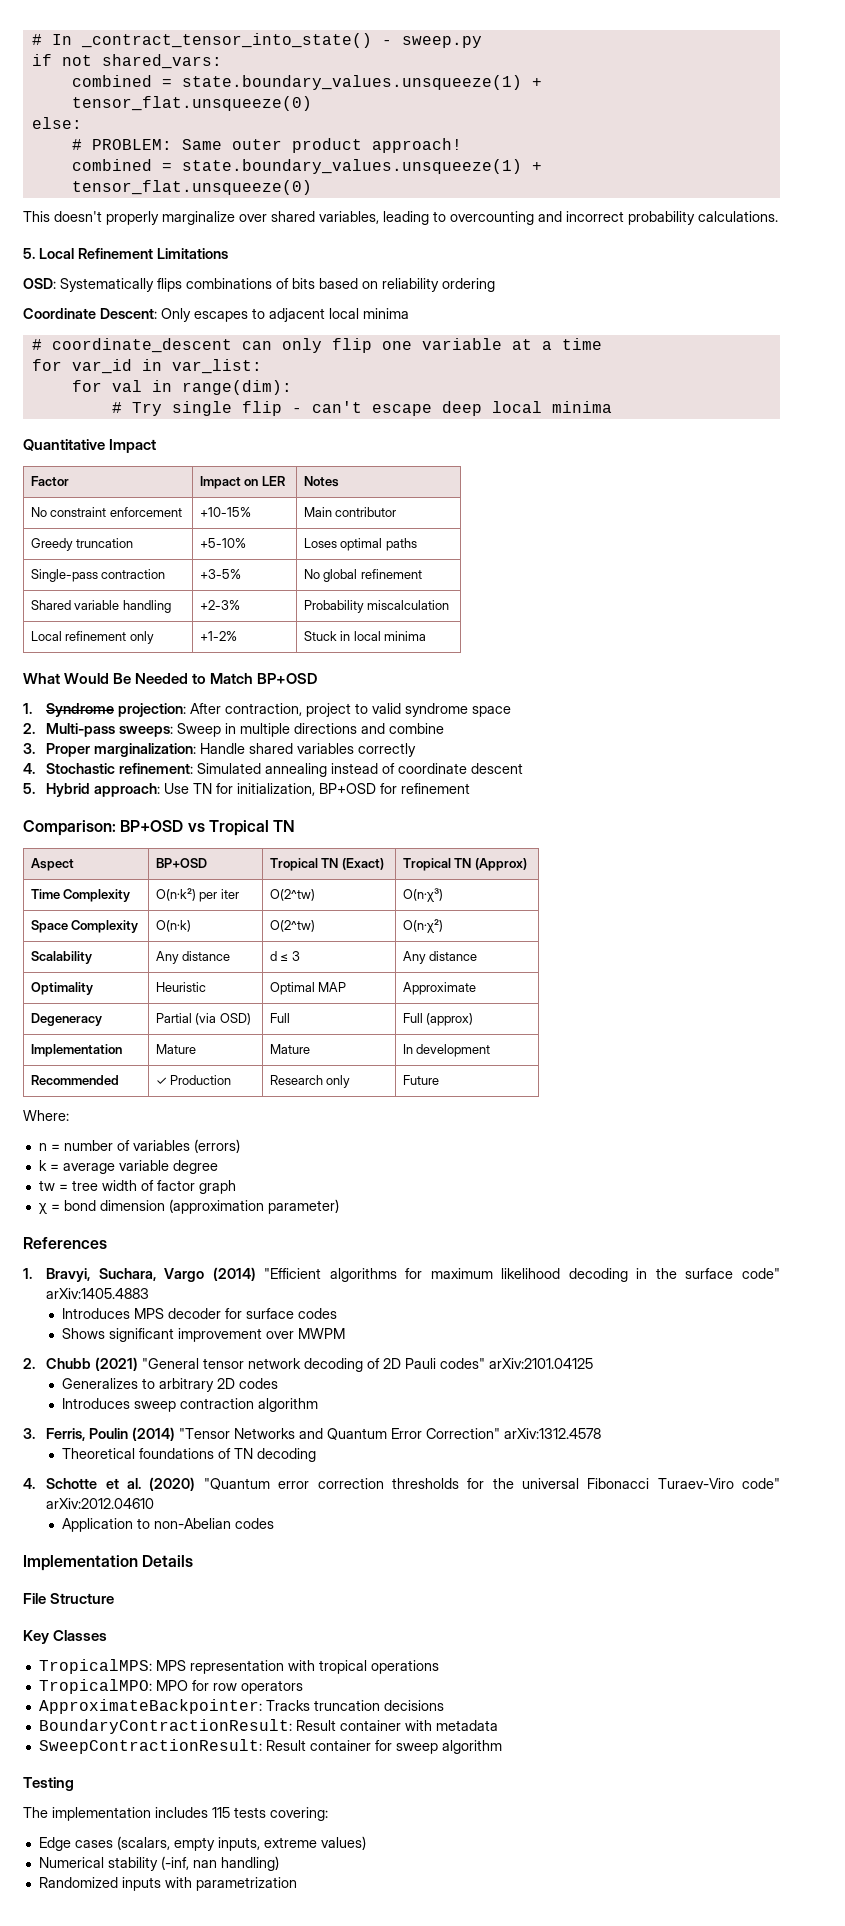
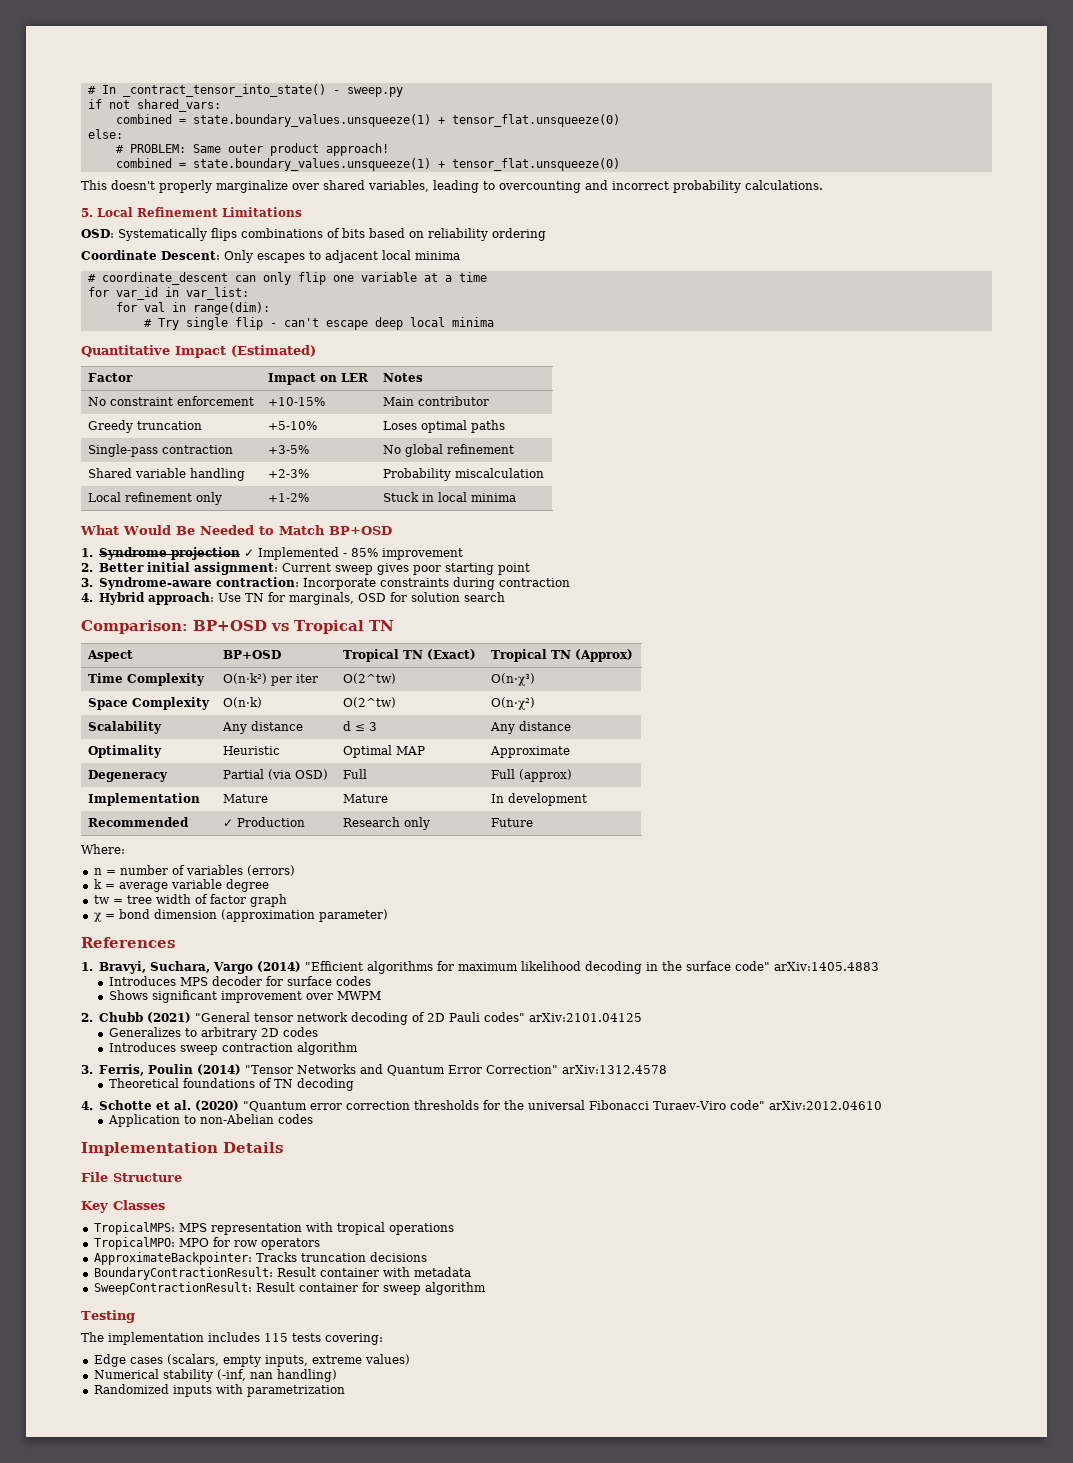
- Quantitative Impact
+ Quantitative Impact (Estimated)
- 1. Syndrome projection: After contraction, project to valid syndrome space
- 2. Multi-pass sweeps: Sweep in multiple directions and combine
- 3. Proper marginalization: Handle shared variables correctly
- 4. Stochastic refinement: Simulated annealing instead of coordinate descent
- 5. Hybrid approach: Use TN for initialization, BP+OSD for refinement
+ 1. Syndrome projection ✓ Implemented - 85% improvement
+ 2. Better initial assignment: Current sweep gives poor starting point
+ 3. Syndrome-aware contraction: Incorporate constraints during contraction
+ 4. Hybrid approach: Use TN for marginals, OSD for solution search

